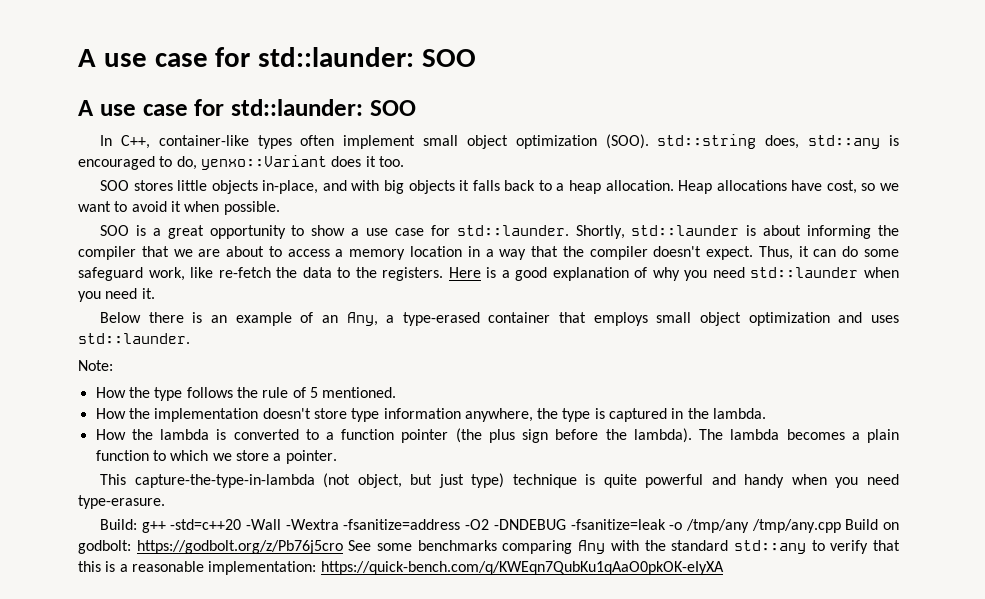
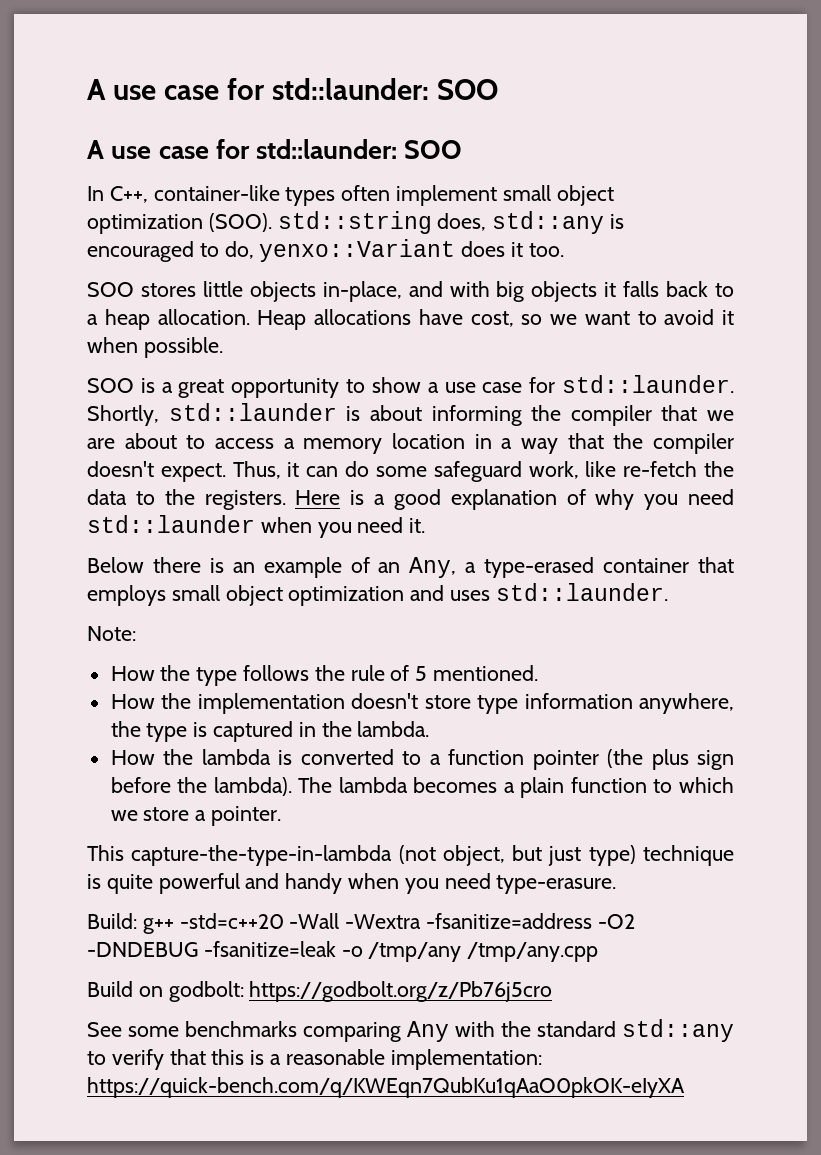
- Build: g++ -std=c++20 -Wall -Wextra -fsanitize=address -O2 -DNDEBUG -fsanitize=leak -o /tmp/any /tmp/any.cpp Build on godbolt: https://godbolt.org/z/Pb76j5cro See some benchmarks comparing Any with the standard std::any to verify that this is a reasonable implementation: https://quick-bench.com/q/KWEqn7QubKu1qAaO0pkOK-eIyXA
+ Build: g++ -std=c++20 -Wall -Wextra -fsanitize=address -O2 -DNDEBUG -fsanitize=leak -o /tmp/any /tmp/any.cpp
+ Build on godbolt: https://godbolt.org/z/Pb76j5cro
+ See some benchmarks comparing Any with the standard std::any to verify that this is a reasonable implementation: https://quick-bench.com/q/KWEqn7QubKu1qAaO0pkOK-eIyXA

